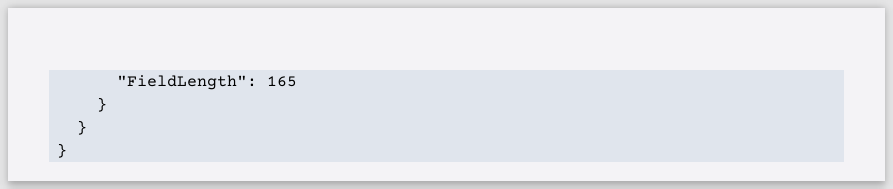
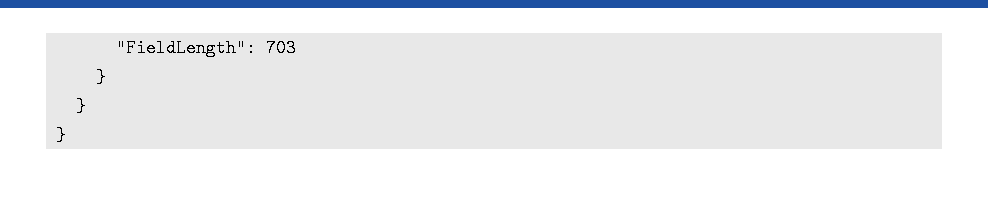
- "FieldLength": 165
+ "FieldLength": 703

